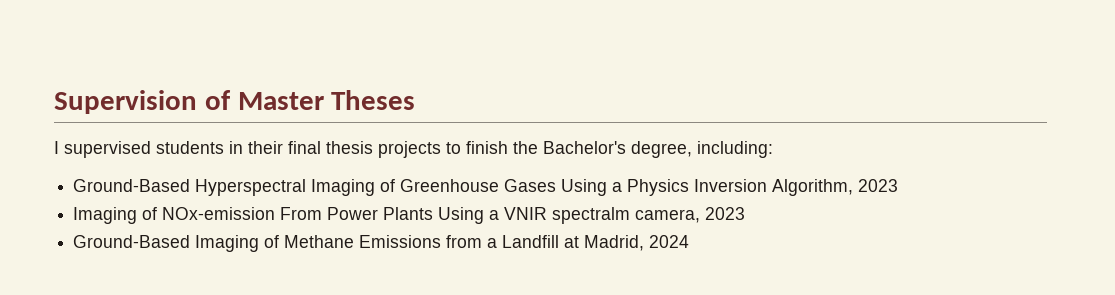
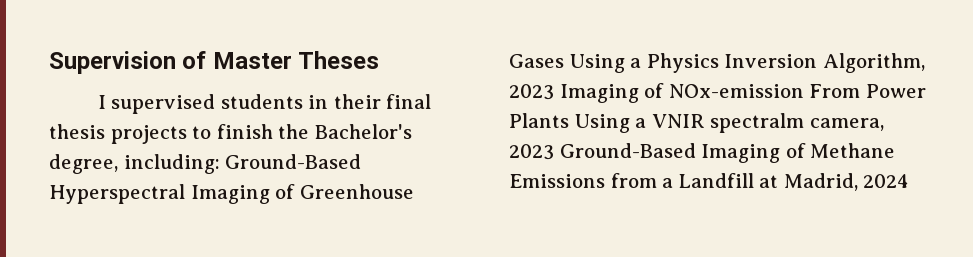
- I supervised students in their final thesis projects to finish the Bachelor's degree, including:
- Ground-Based Hyperspectral Imaging of Greenhouse Gases Using a Physics Inversion Algorithm, 2023
- Imaging of NOx-emission From Power Plants Using a VNIR spectralm camera, 2023
- Ground-Based Imaging of Methane Emissions from a Landfill at Madrid, 2024
+ I supervised students in their final thesis projects to finish the Bachelor's degree, including: Ground-Based Hyperspectral Imaging of Greenhouse Gases Using a Physics Inversion Algorithm, 2023 Imaging of NOx-emission From Power Plants Using a VNIR spectralm camera, 2023 Ground-Based Imaging of Methane Emissions from a Landfill at Madrid, 2024

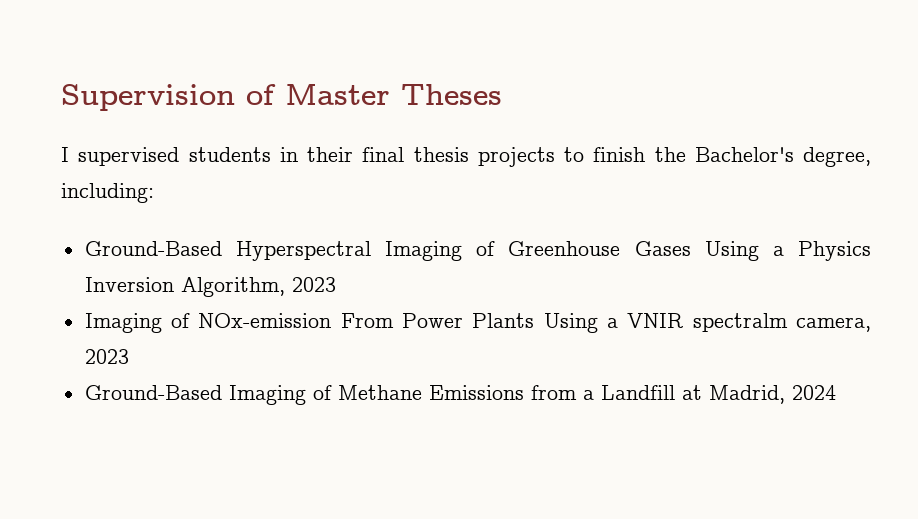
- I supervised students in their final thesis projects to finish the Bachelor's degree, including: Ground-Based Hyperspectral Imaging of Greenhouse Gases Using a Physics Inversion Algorithm, 2023 Imaging of NOx-emission From Power Plants Using a VNIR spectralm camera, 2023 Ground-Based Imaging of Methane Emissions from a Landfill at Madrid, 2024
+ I supervised students in their final thesis projects to finish the Bachelor's degree, including:
+ Ground-Based Hyperspectral Imaging of Greenhouse Gases Using a Physics Inversion Algorithm, 2023
+ Imaging of NOx-emission From Power Plants Using a VNIR spectralm camera, 2023
+ Ground-Based Imaging of Methane Emissions from a Landfill at Madrid, 2024

